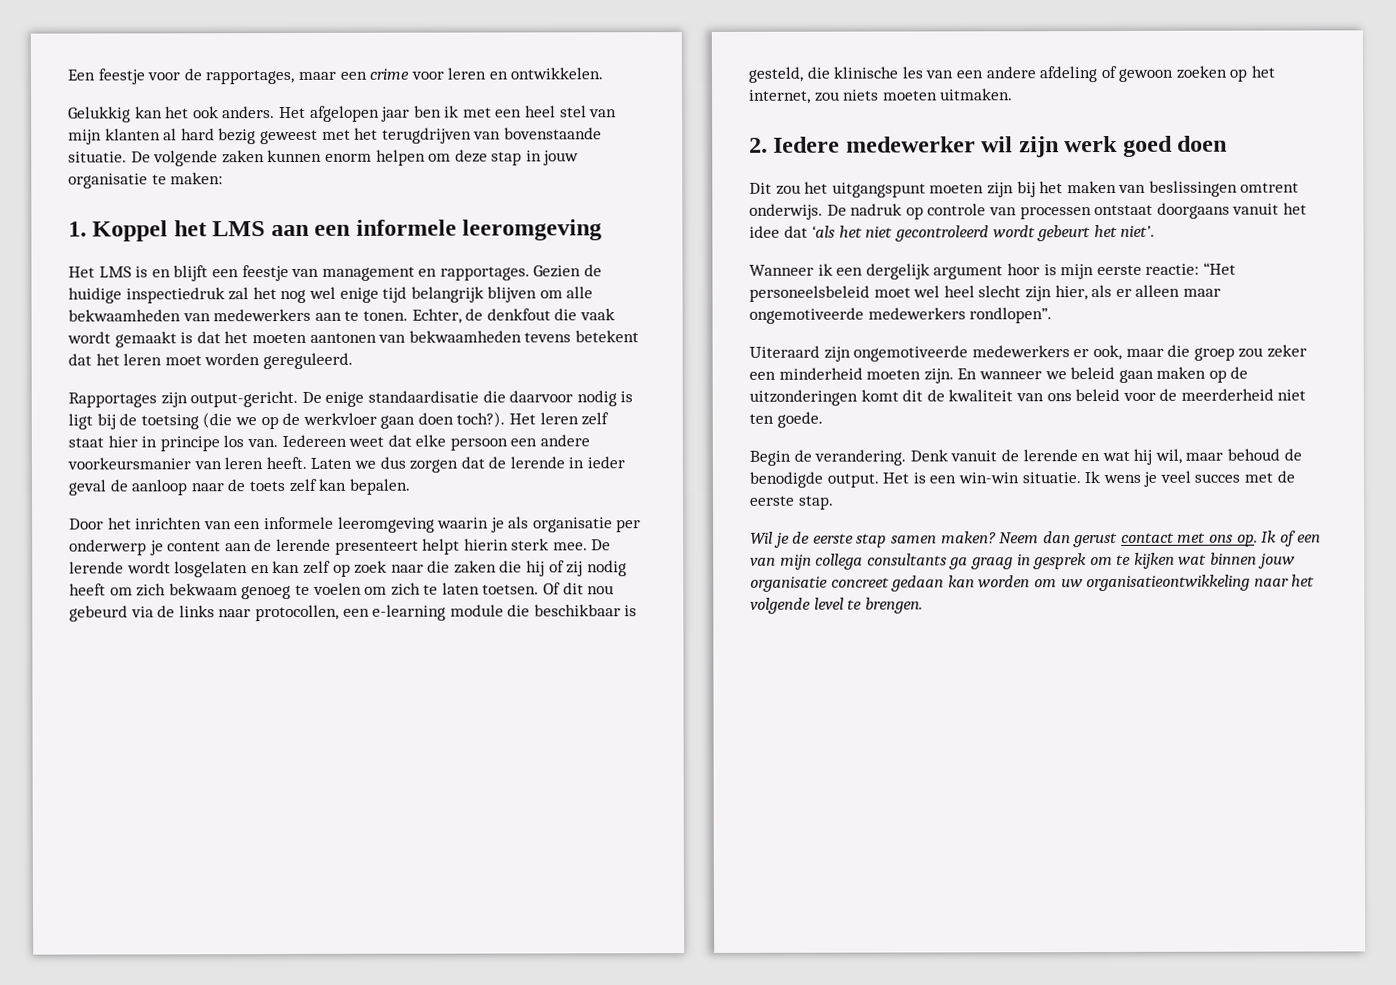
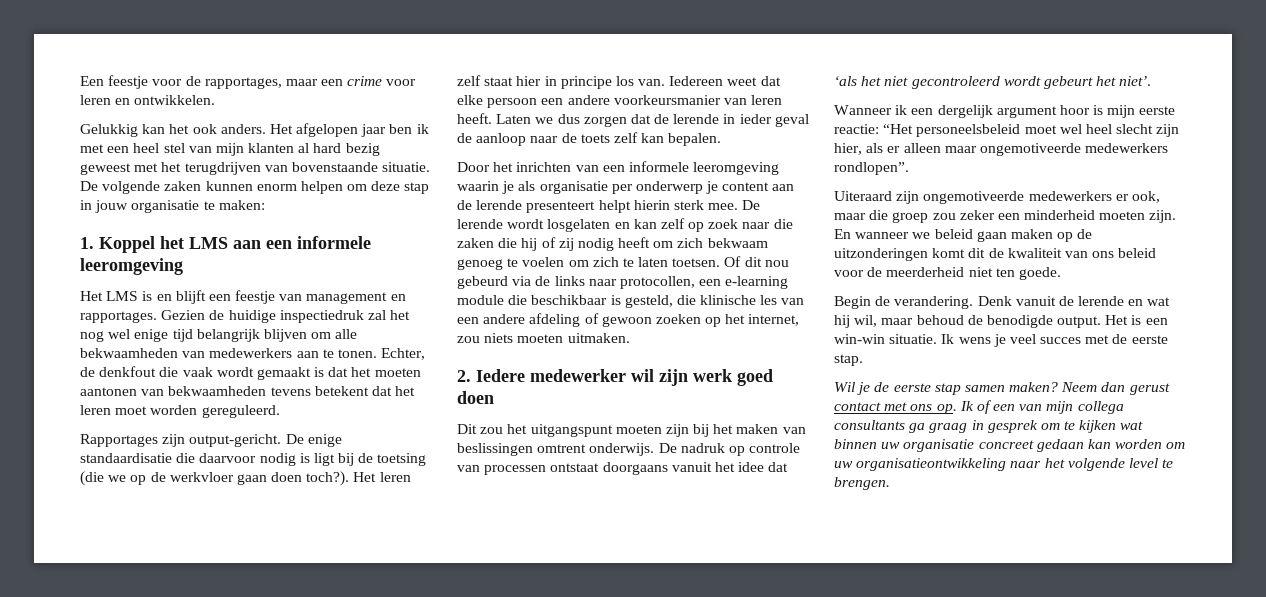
- Neem dan gerust contact met ons op. Ik of een van mijn collega consultants ga graag in gesprek om te kijken wat binnen jouw organisatie concreet gedaan kan worden om uw organisatieontwikkeling naar het volgende level te brengen.
+ Neem dan gerust contact met ons op. Ik of een van mijn collega consultants ga graag in gesprek om te kijken wat binnen uw organisatie concreet gedaan kan worden om uw organisatieontwikkeling naar het volgende level te brengen.

